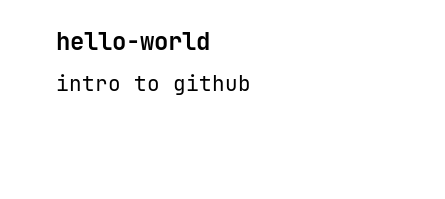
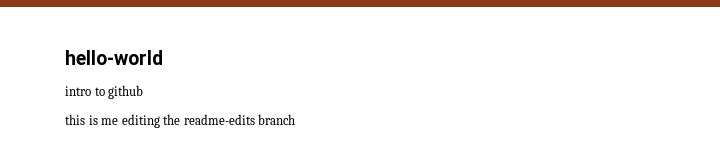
+ this is me editing the readme-edits branch

